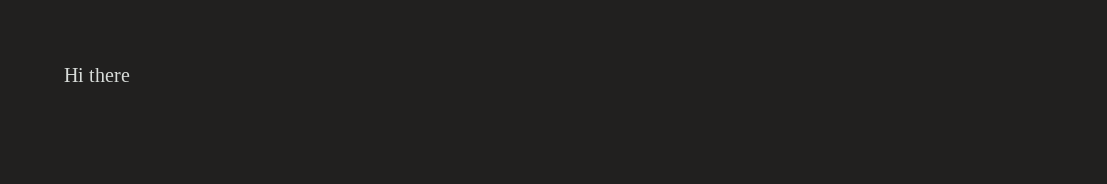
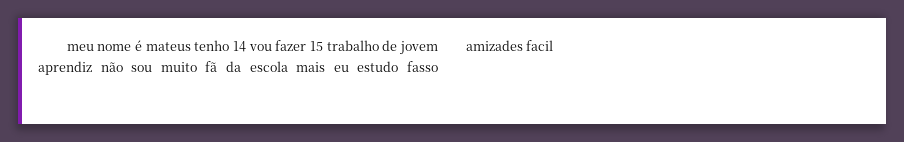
- Hi there
+ meu nome é mateus tenho 14 vou fazer 15 trabalho de jovem aprendiz não sou muito fã da escola mais eu estudo fasso amizades facil

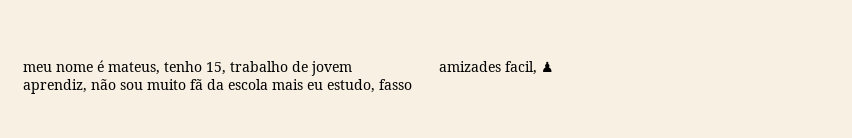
- meu nome é mateus tenho 14 vou fazer 15 trabalho de jovem aprendiz não sou muito fã da escola mais eu estudo fasso amizades facil
+ meu nome é mateus, tenho 15, trabalho de jovem aprendiz, não sou muito fã da escola mais eu estudo, fasso amizades facil, ♟

